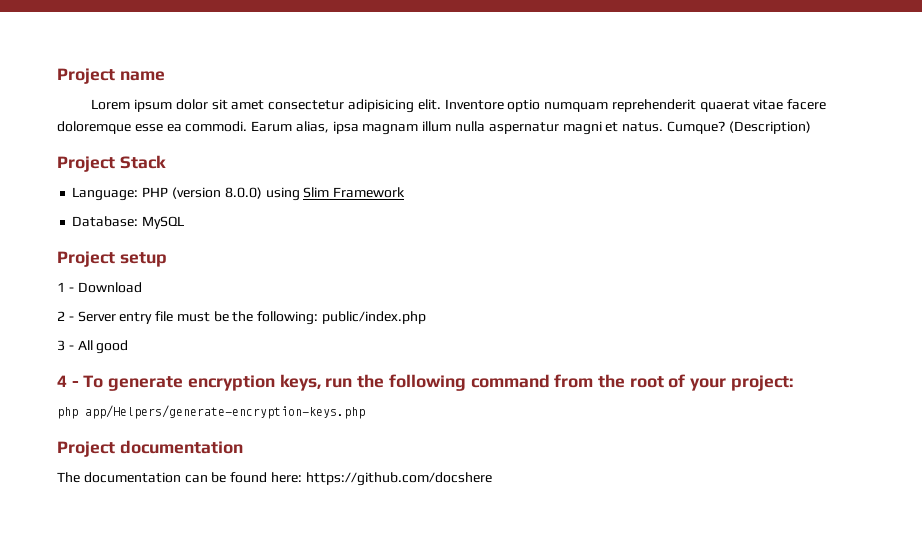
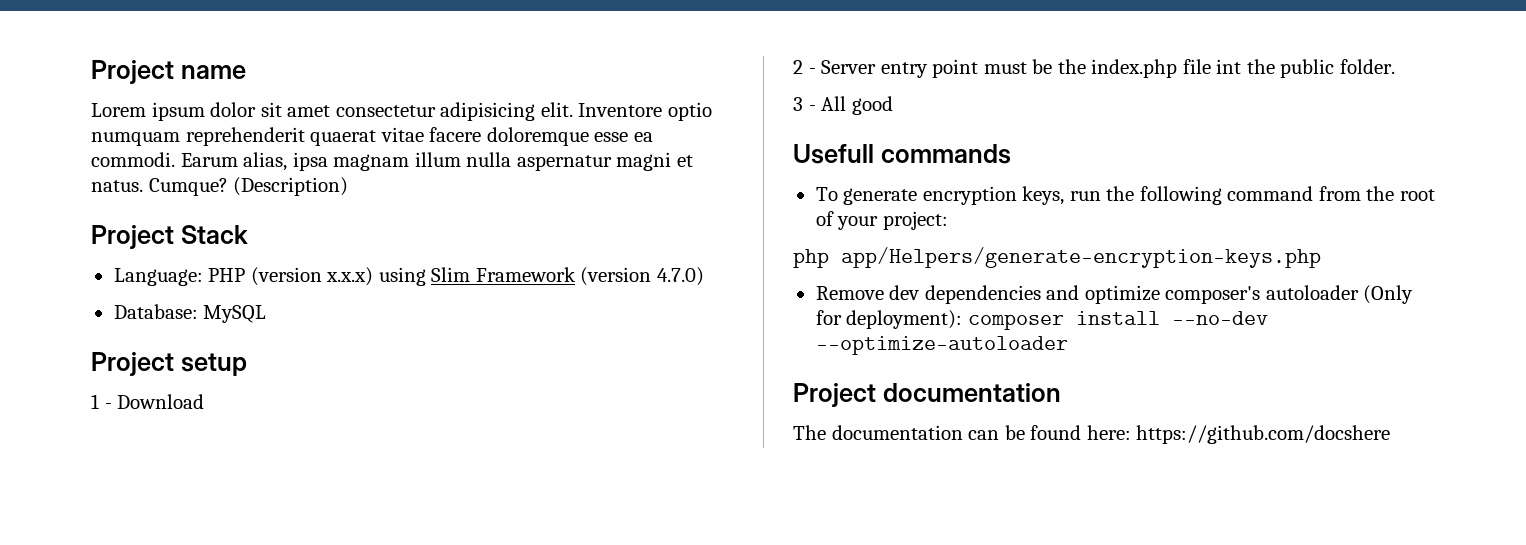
- Language: PHP (version 8.0.0) using Slim Framework
+ Language: PHP (version x.x.x) using Slim Framework (version 4.7.0)
- 2 - Server entry file must be the following: public/index.php
+ 2 - Server entry point must be the index.php file int the public folder.
- 4 - To generate encryption keys, run the following command from the root of your project:
+ Usefull commands
+ To generate encryption keys, run the following command from the root of your project:
+ Remove dev dependencies and optimize composer's autoloader (Only for deployment): composer install --no-dev --optimize-autoloader

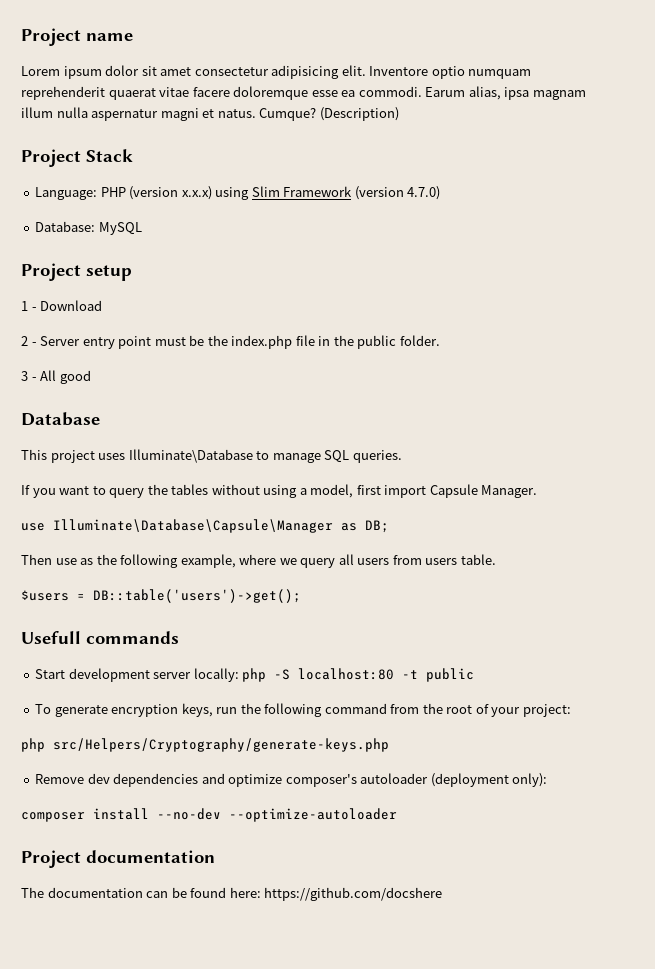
- 2 - Server entry point must be the index.php file int the public folder.
+ 2 - Server entry point must be the index.php file in the public folder.
+ Database
+ This project uses Illuminate\Database to manage SQL queries.
+ If you want to query the tables without using a model, first import Capsule Manager.
+ use Illuminate\Database\Capsule\Manager as DB;
+ Then use as the following example, where we query all users from users table.
+ $users = DB::table('users')->get();
  Usefull commands
+ Start development server locally: php -S localhost:80 -t public
- php app/Helpers/generate-encryption-keys.php
+ php src/Helpers/Cryptography/generate-keys.php
- Remove dev dependencies and optimize composer's autoloader (Only for deployment): composer install --no-dev --optimize-autoloader
+ Remove dev dependencies and optimize composer's autoloader (deployment only):
+ composer install --no-dev --optimize-autoloader

